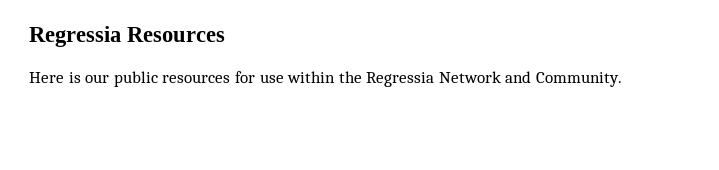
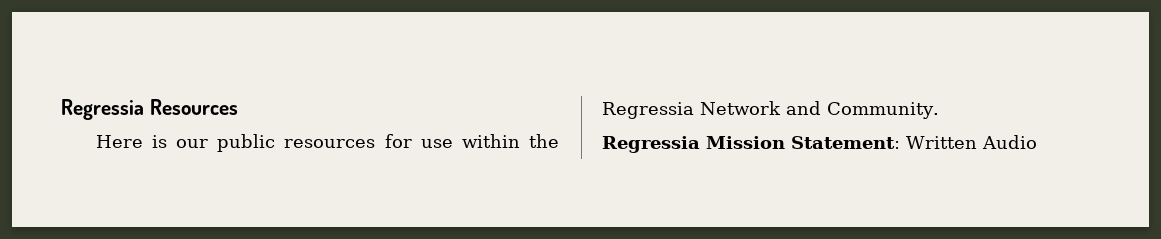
+ Regressia Mission Statement: Written Audio

